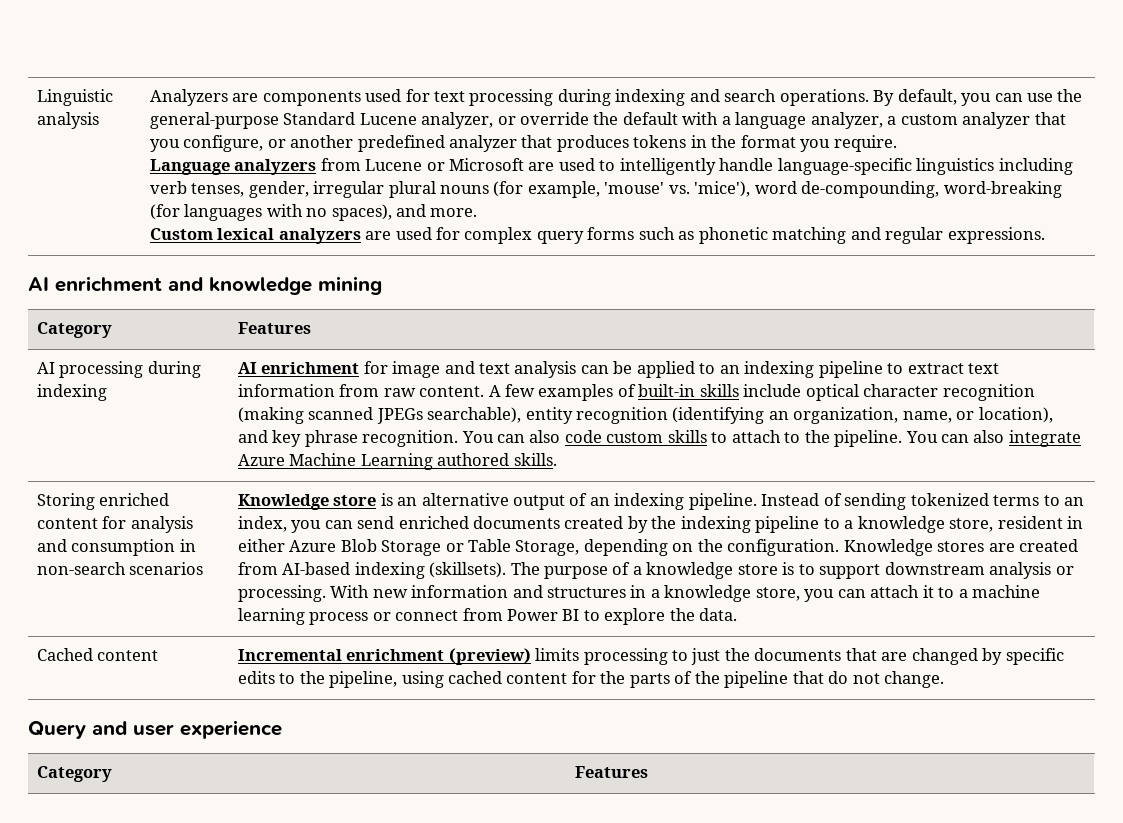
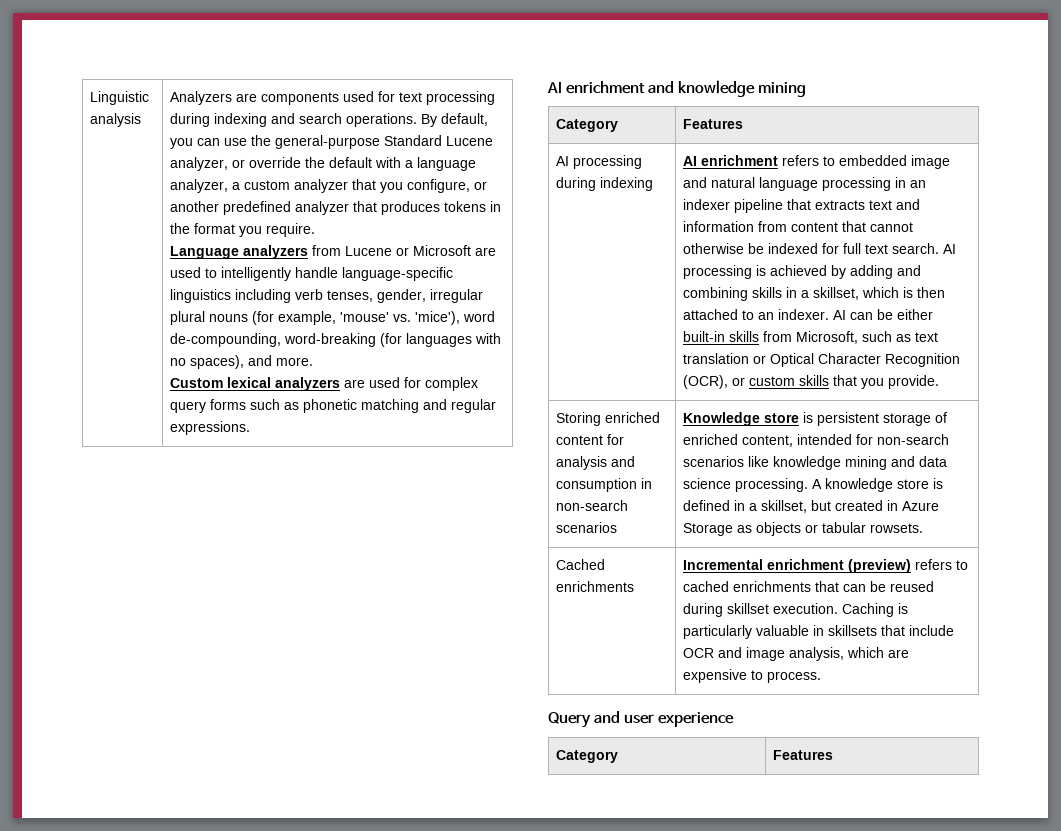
- AI enrichment for image and text analysis can be applied to an indexing pipeline to extract text information from raw content. A few examples of built-in skills include optical character recognition (making scanned JPEGs searchable), entity recognition (identifying an organization, name, or location), and key phrase recognition. You can also code custom skills to attach to the pipeline. You can also integrate Azure Machine Learning authored skills.
+ AI enrichment refers to embedded image and natural language processing in an indexer pipeline that extracts text and information from content that cannot otherwise be indexed for full text search. AI processing is achieved by adding and combining skills in a skillset, which is then attached to an indexer. AI can be either built-in skills from Microsoft, such as text translation or Optical Character Recognition (OCR), or custom skills that you provide.
- Knowledge store is an alternative output of an indexing pipeline. Instead of sending tokenized terms to an index, you can send enriched documents created by the indexing pipeline to a knowledge store, resident in either Azure Blob Storage or Table Storage, depending on the configuration. Knowledge stores are created from AI-based indexing (skillsets). The purpose of a knowledge store is to support downstream analysis or processing. With new information and structures in a knowledge store, you can attach it to a machine learning process or connect from Power BI to explore the data.
+ Knowledge store is persistent storage of enriched content, intended for non-search scenarios like knowledge mining and data science processing. A knowledge store is defined in a skillset, but created in Azure Storage as objects or tabular rowsets.
- Cached content | Incremental enrichment (preview) limits processing to just the documents that are changed by specific edits to the pipeline, using cached content for the parts of the pipeline that do not change.
+ Cached enrichments | Incremental enrichment (preview) refers to cached enrichments that can be reused during skillset execution. Caching is particularly valuable in skillsets that include OCR and image analysis, which are expensive to process.

